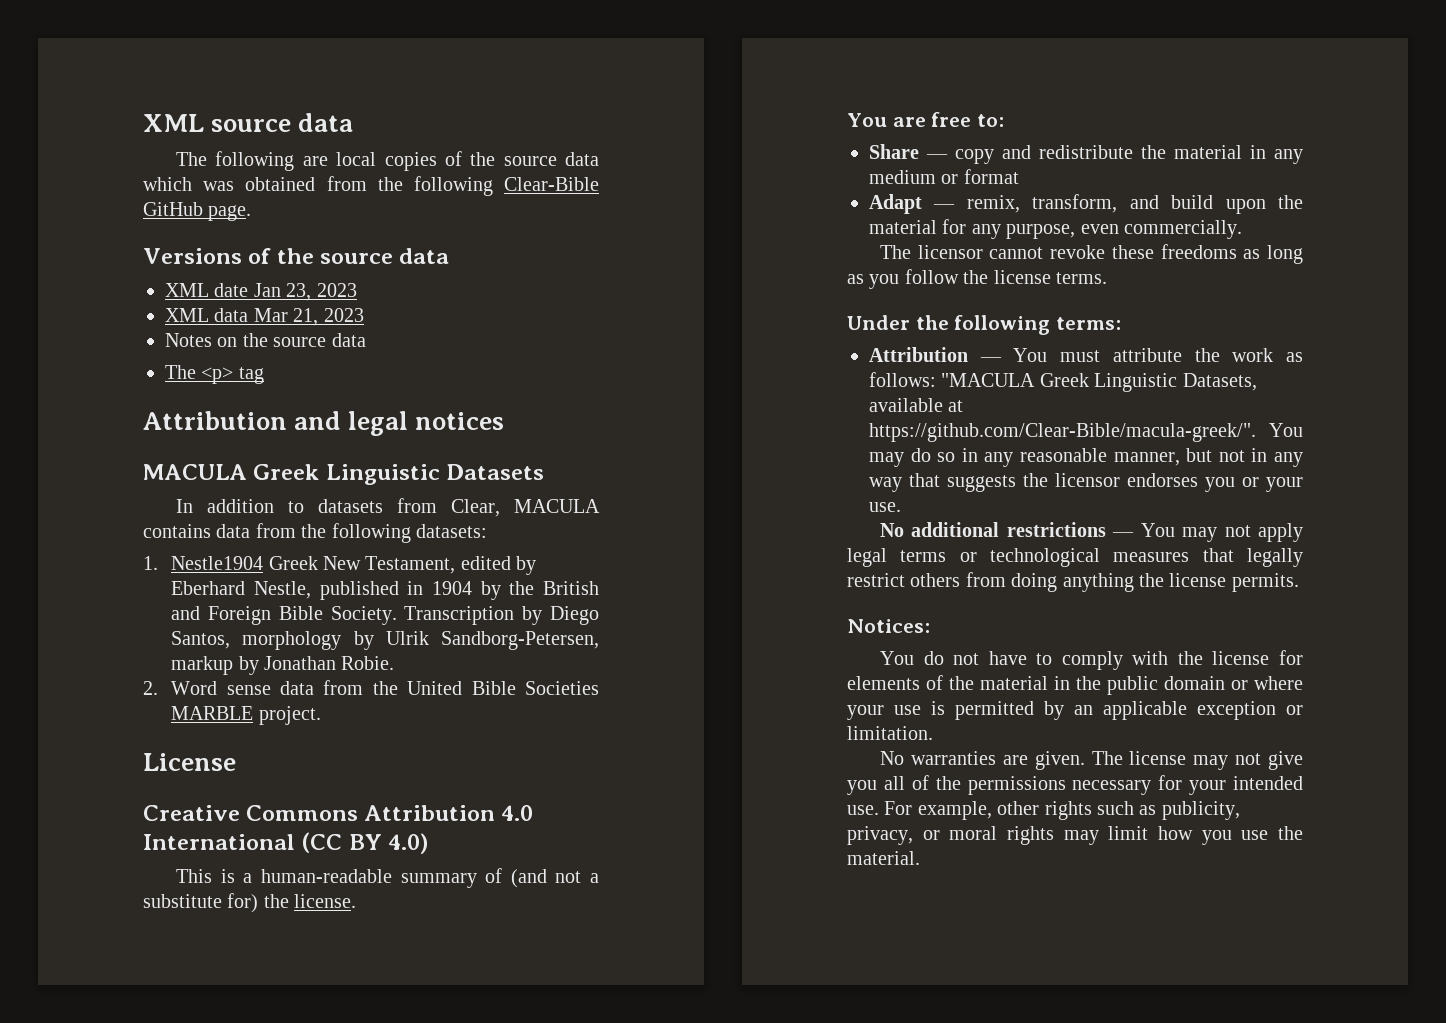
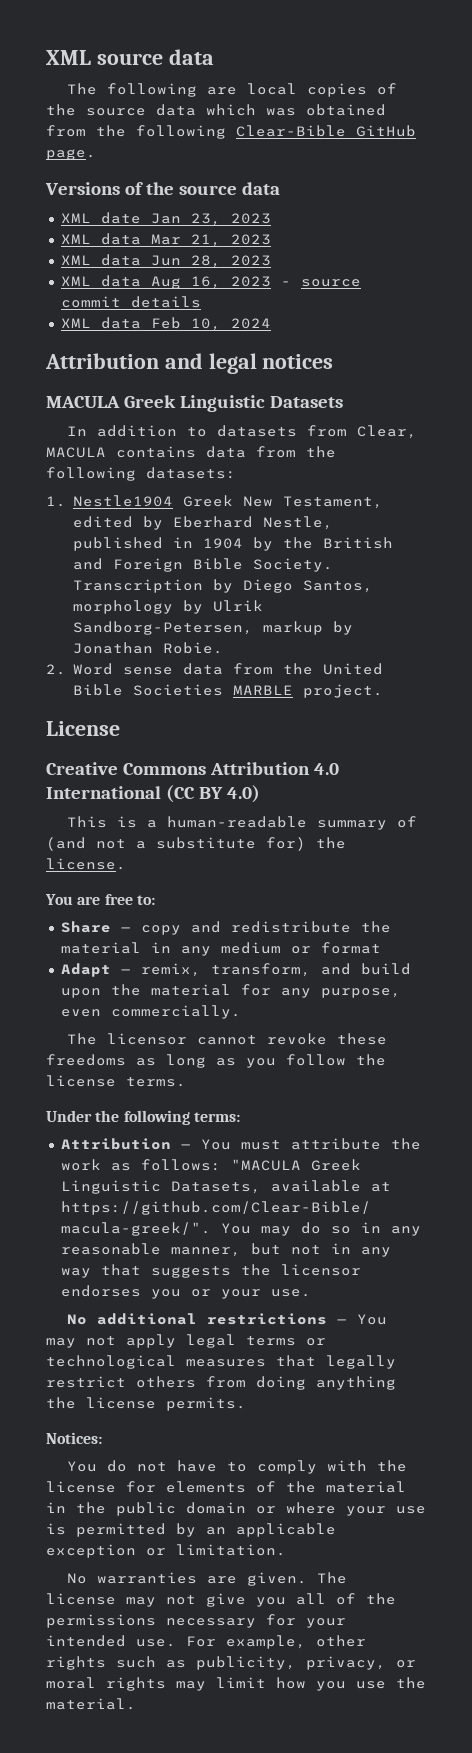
- Notes on the source data
- The <p> tag
+ XML data Jun 28, 2023
+ XML data Aug 16, 2023 - source commit details
+ XML data Feb 10, 2024

